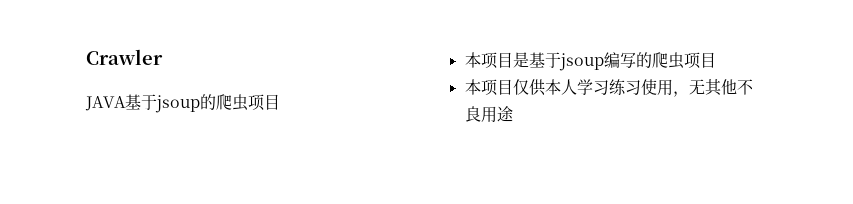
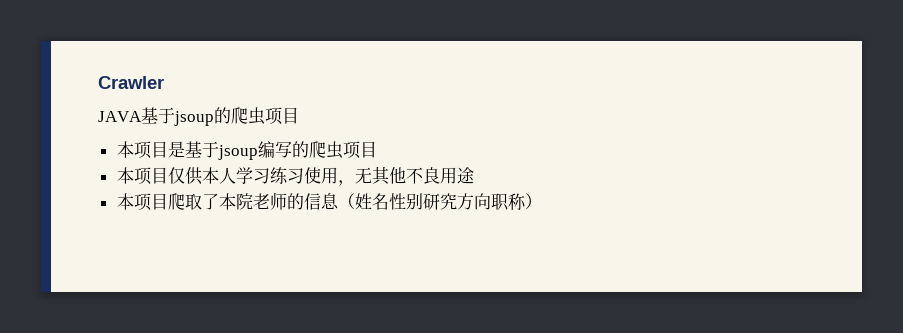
+ 本项目爬取了本院老师的信息（姓名性别研究方向职称）

